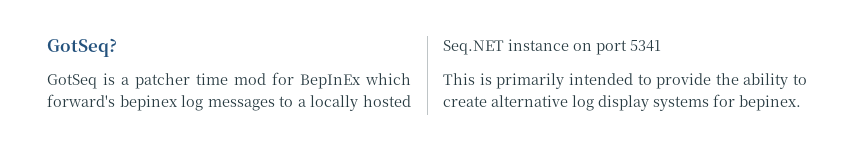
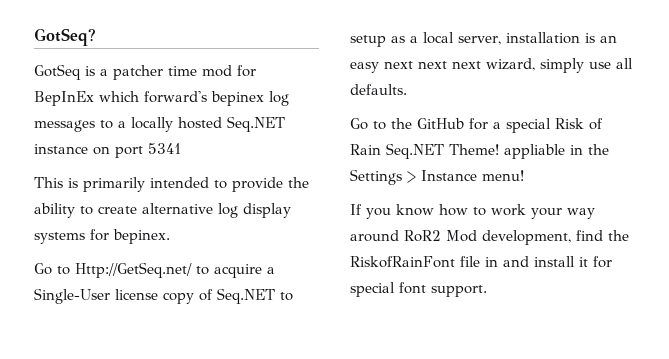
+ Go to Http://GetSeq.net/ to acquire a Single-User license copy of Seq.NET to setup as a local server, installation is an easy next next next wizard, simply use all defaults.
+ Go to the GitHub for a special Risk of Rain Seq.NET Theme! appliable in the Settings > Instance menu!
+ If you know how to work your way around RoR2 Mod development, find the RiskofRainFont file in and install it for special font support.

